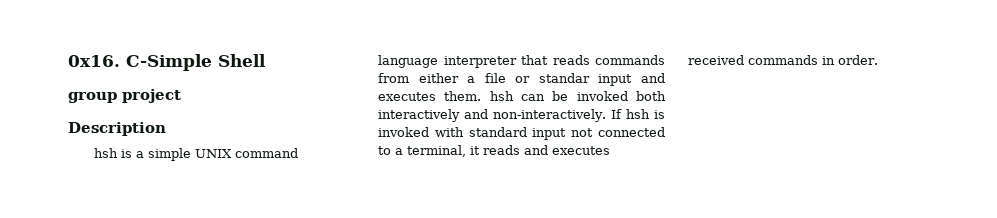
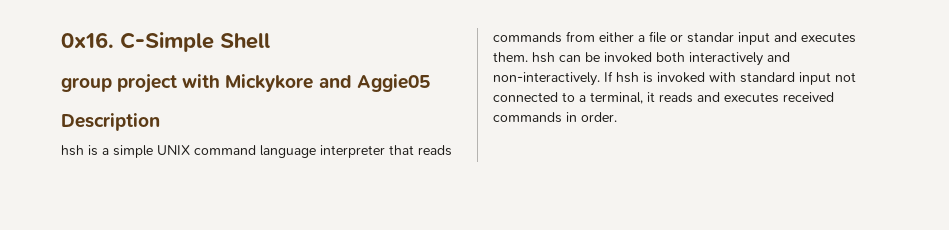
- group project
+ group project with Mickykore and Aggie05

